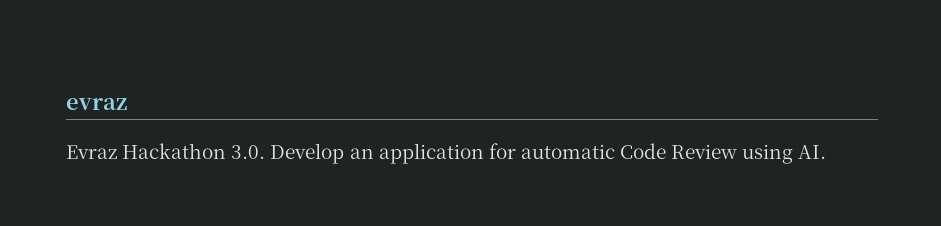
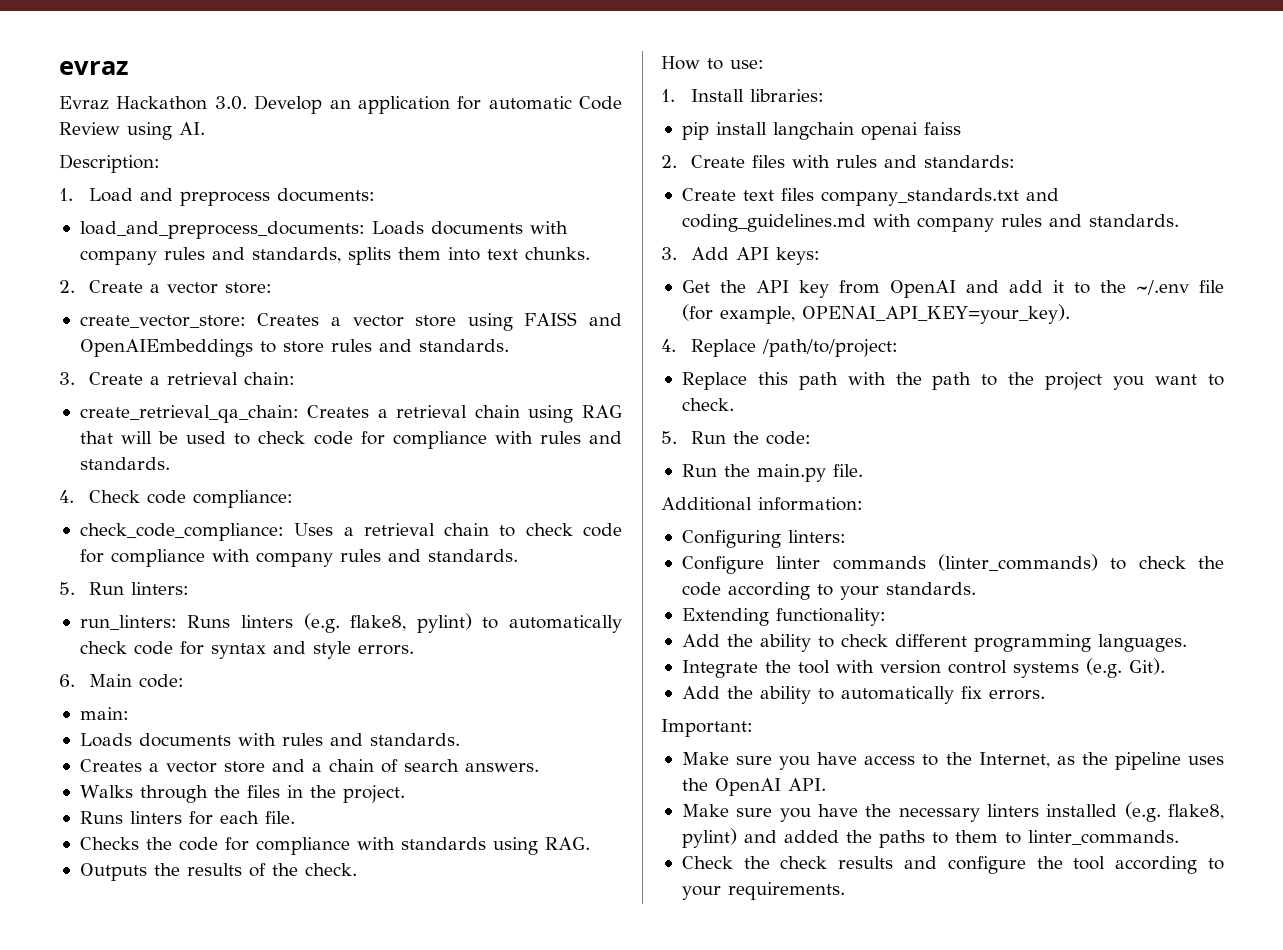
+ Description:
+ 1. Load and preprocess documents:
+ load_and_preprocess_documents: Loads documents with company rules and standards, splits them into text chunks.
+ 2. Create a vector store:
+ create_vector_store: Creates a vector store using FAISS and OpenAIEmbeddings to store rules and standards.
+ 3. Create a retrieval chain:
+ create_retrieval_qa_chain: Creates a retrieval chain using RAG that will be used to check code for compliance with rules and standards.
+ 4. Check code compliance:
+ check_code_compliance: Uses a retrieval chain to check code for compliance with company rules and standards.
+ 5. Run linters:
+ run_linters: Runs linters (e.g. flake8, pylint) to automatically check code for syntax and style errors.
+ 6. Main code:
+ main:
+ Loads documents with rules and standards.
+ Creates a vector store and a chain of search answers.
+ Walks through the files in the project.
+ Runs linters for each file.
+ Checks the code for compliance with standards using RAG.
+ Outputs the results of the check.
+ How to use:
+ 1. Install libraries:
+ pip install langchain openai faiss
+ 2. Create files with rules and standards:
+ Create text files company_standards.txt and coding_guidelines.md with company rules and standards.
+ 3. Add API keys:
+ Get the API key from OpenAI and add it to the ~/.env file (for example, OPENAI_API_KEY=your_key).
+ 4. Replace /path/to/project:
+ Replace this path with the path to the project you want to check.
+ 5. Run the code:
+ Run the main.py file.
+ Additional information:
+ Configuring linters:
+ Configure linter commands (linter_commands) to check the code according to your standards.
+ Extending functionality:
+ Add the ability to check different programming languages.
+ Integrate the tool with version control systems (e.g. Git).
+ Add the ability to automatically fix errors.
+ Important:
+ Make sure you have access to the Internet, as the pipeline uses the OpenAI API.
+ Make sure you have the necessary linters installed (e.g. flake8, pylint) and added the paths to them to linter_commands.
+ Check the check results and configure the tool according to your requirements.

